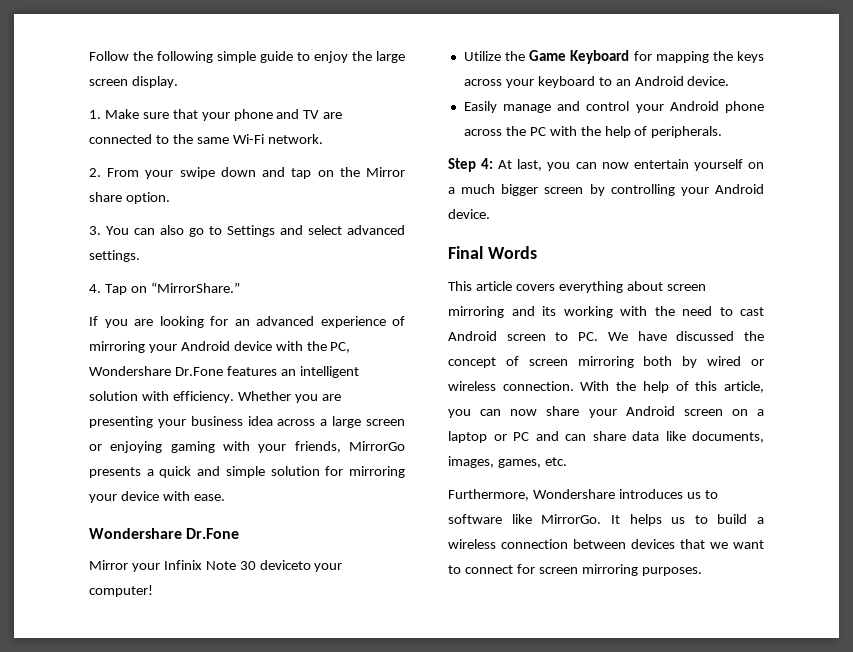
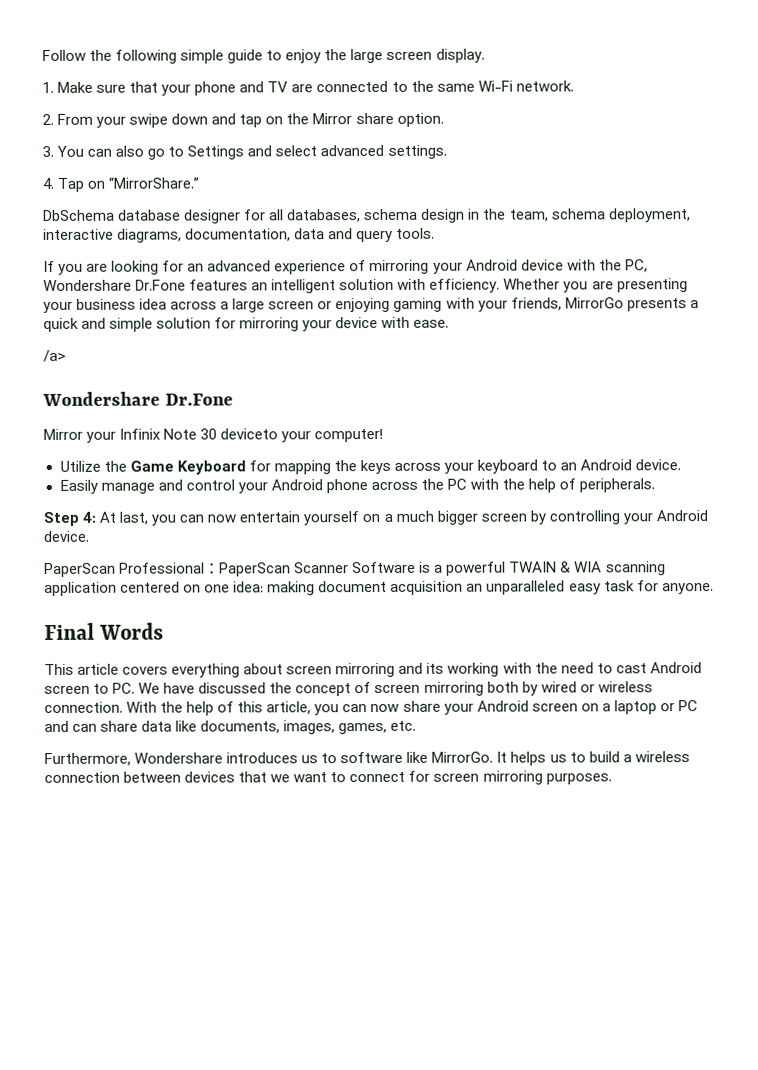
+ DbSchema database designer for all databases, schema design in the team, schema deployment, interactive diagrams, documentation, data and query tools.
+ /a>
+ PaperScan Professional：PaperScan Scanner Software is a powerful TWAIN & WIA scanning application centered on one idea: making document acquisition an unparalleled easy task for anyone.

